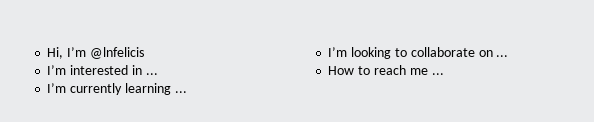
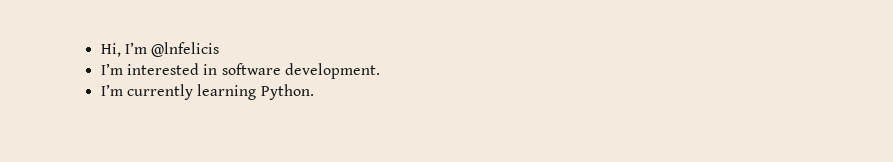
- I’m interested in ...
+ I’m interested in software development.
- I’m currently learning ...
- I’m looking to collaborate on ...
- How to reach me ...
+ I’m currently learning Python.

